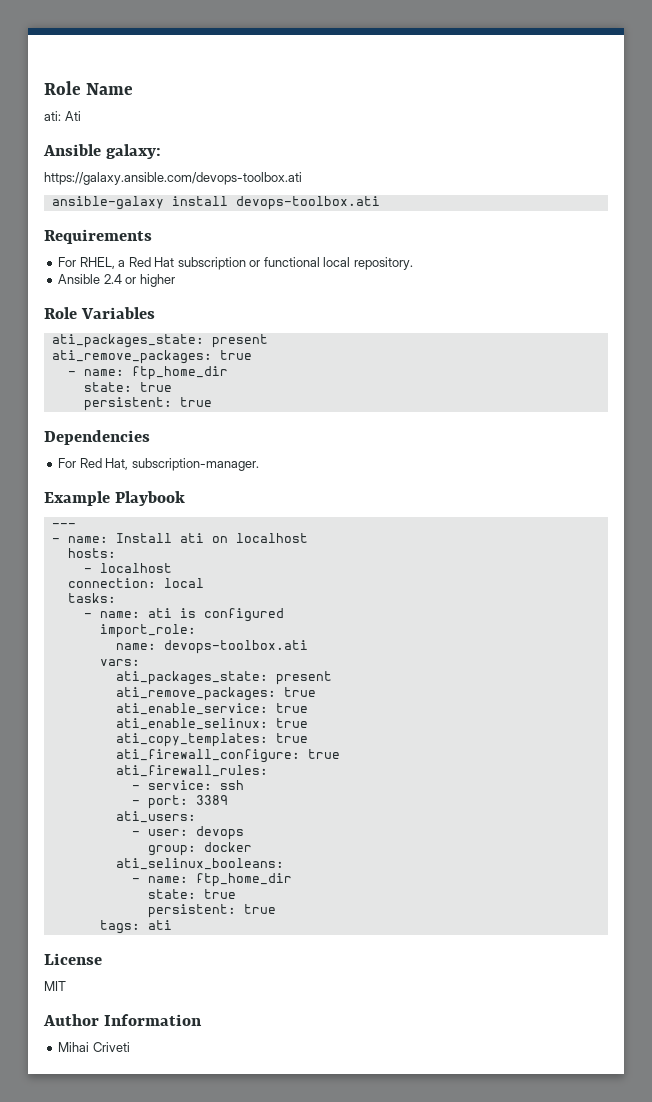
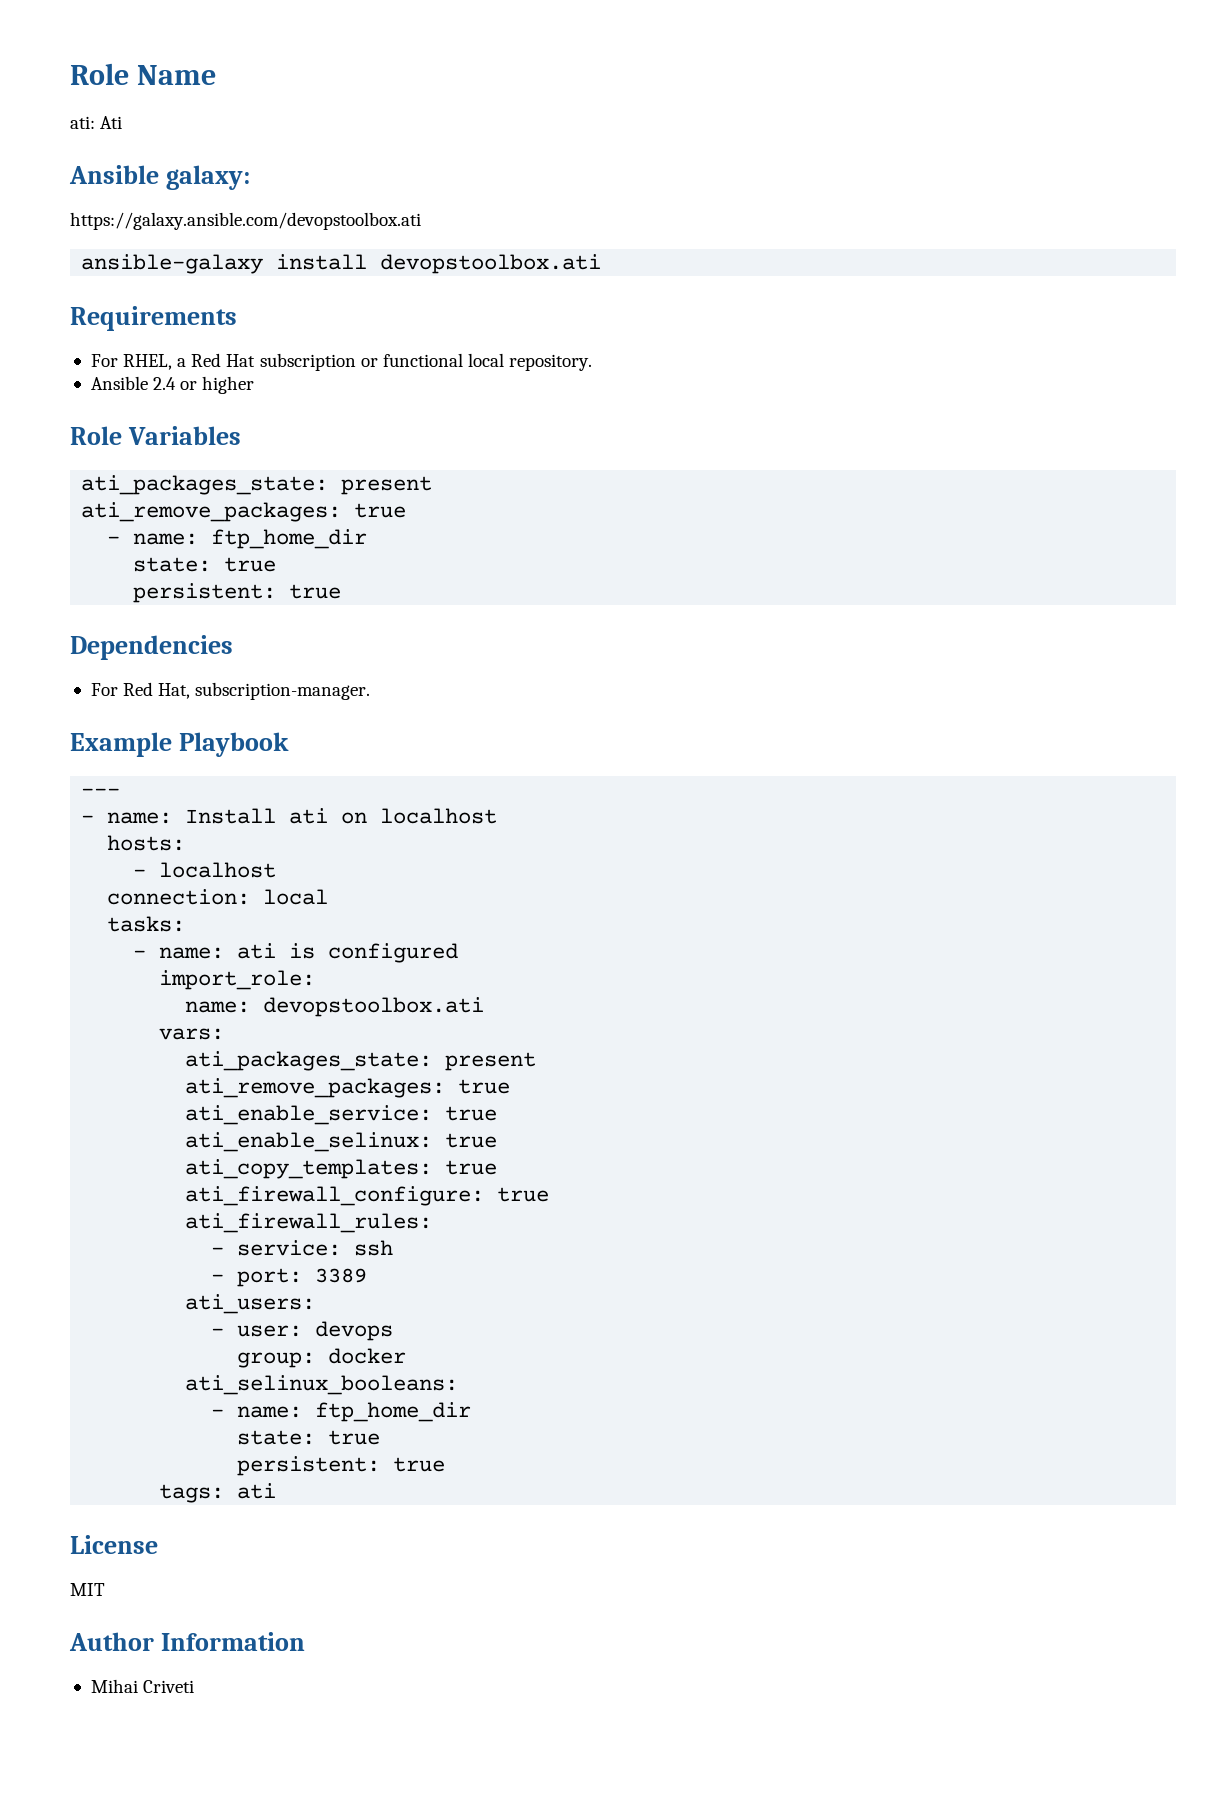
- https://galaxy.ansible.com/devops-toolbox.ati
+ https://galaxy.ansible.com/devopstoolbox.ati
- ansible-galaxy install devops-toolbox.ati
+ ansible-galaxy install devopstoolbox.ati
- name: devops-toolbox.ati
+ name: devopstoolbox.ati

